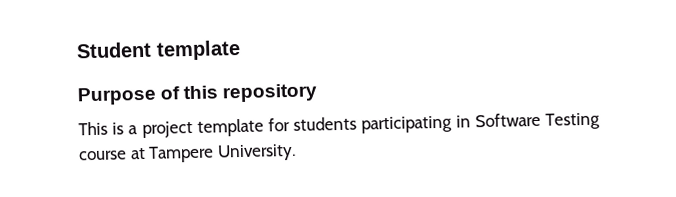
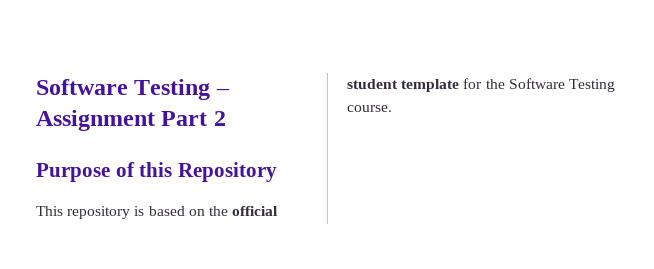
- Student template
+ Software Testing – Assignment Part 2
- Purpose of this repository
+ Purpose of this Repository
- This is a project template for students participating in Software Testing course at Tampere University.
+ This repository is based on the official student template for the Software Testing course.

